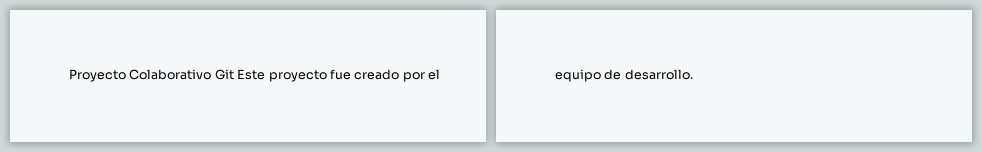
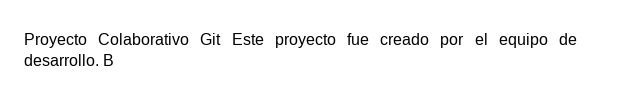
+ B

